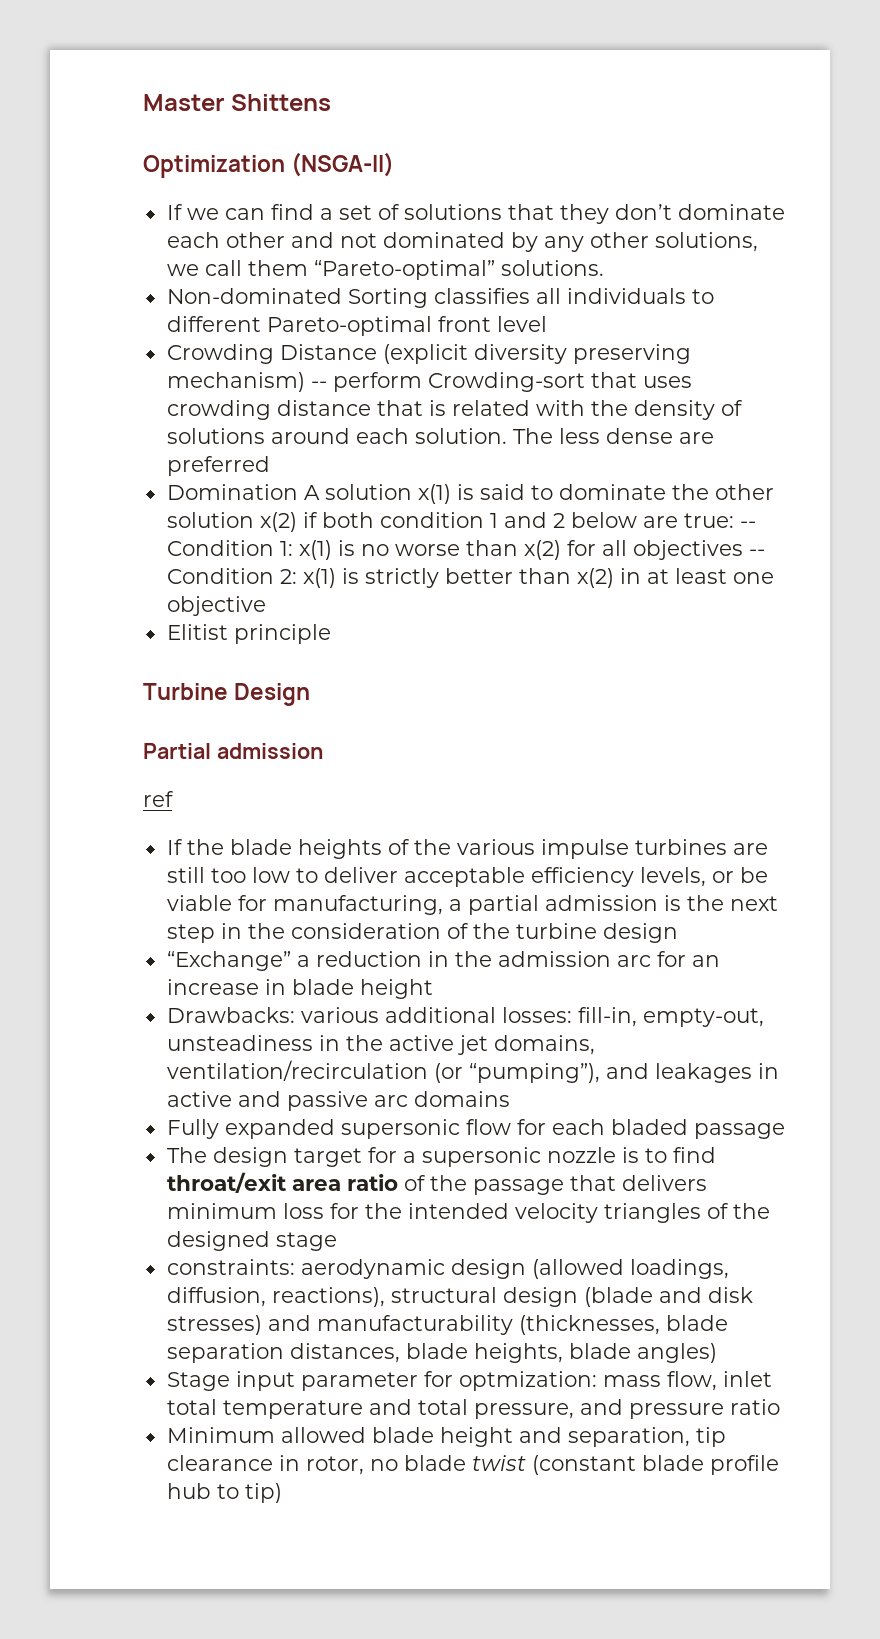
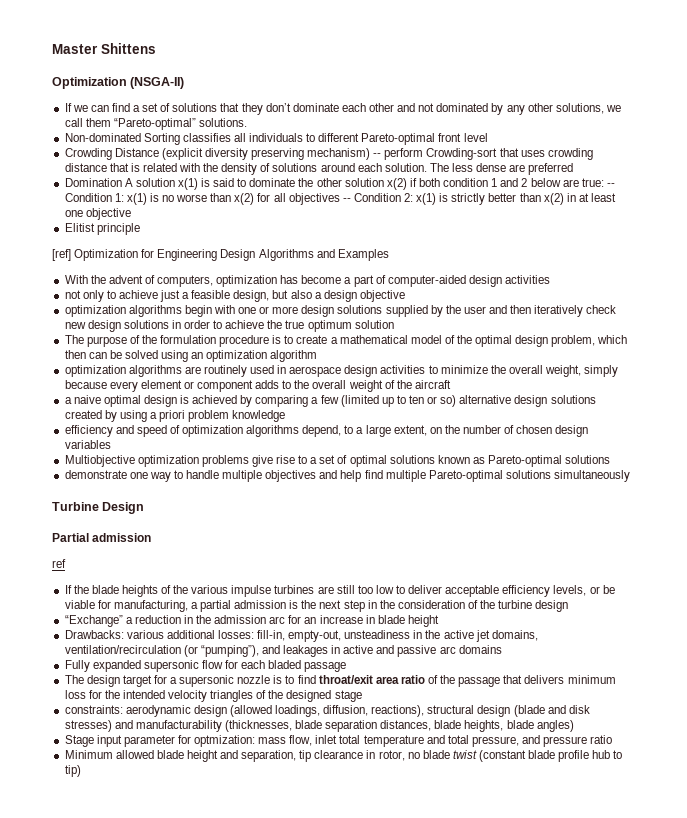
+ [ref] Optimization for Engineering Design Algorithms and Examples
+ With the advent of computers, optimization has become a part of computer-aided design activities
+ not only to achieve just a feasible design, but also a design objective
+ optimization algorithms begin with one or more design solutions supplied by the user and then iteratively check new design solutions in order to achieve the true optimum solution
+ The purpose of the formulation procedure is to create a mathematical model of the optimal design problem, which then can be solved using an optimization algorithm
+ optimization algorithms are routinely used in aerospace design activities to minimize the overall weight, simply because every element or component adds to the overall weight of the aircraft
+ a naive optimal design is achieved by comparing a few (limited up to ten or so) alternative design solutions created by using a priori problem knowledge
+ efficiency and speed of optimization algorithms depend, to a large extent, on the number of chosen design variables
+ Multiobjective optimization problems give rise to a set of optimal solutions known as Pareto-optimal solutions
+ demonstrate one way to handle multiple objectives and help find multiple Pareto-optimal solutions simultaneously

